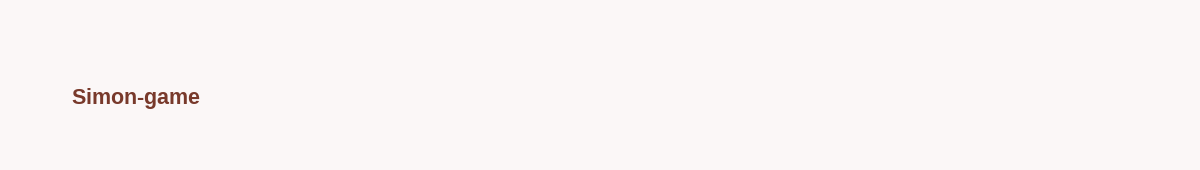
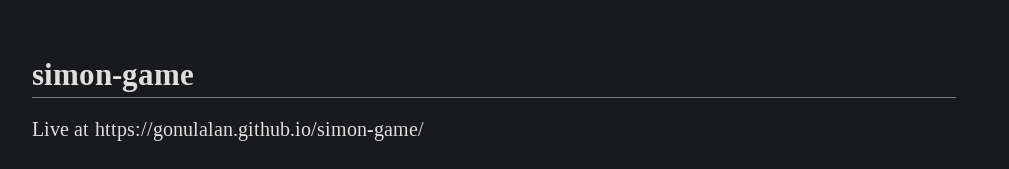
- Simon-game
+ simon-game
+ Live at https://gonulalan.github.io/simon-game/

